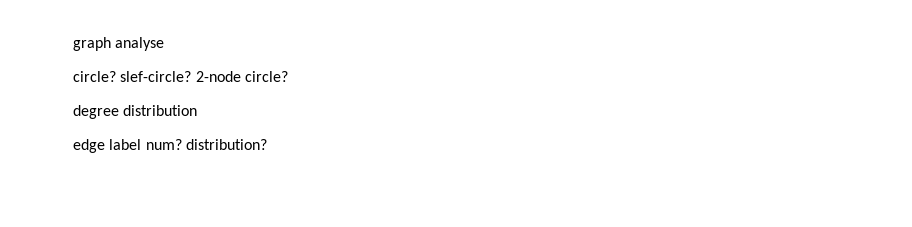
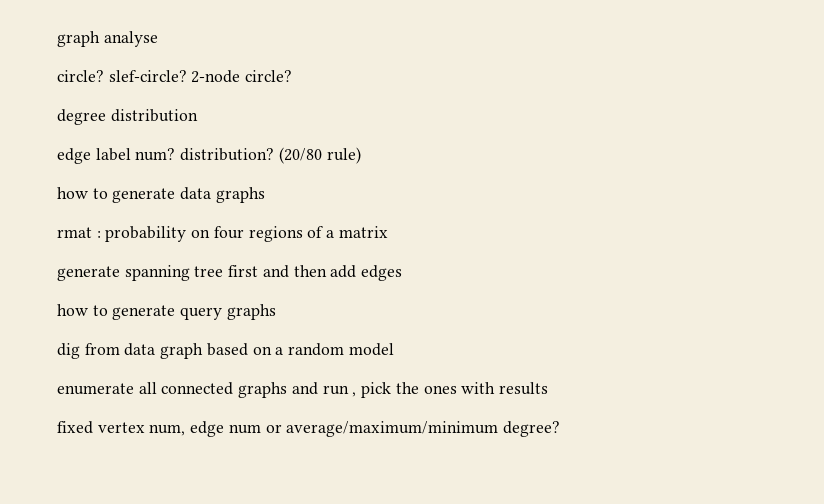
+ (20/80 rule)
+ how to generate data graphs
+ rmat : probability on four regions of a matrix
+ generate spanning tree first and then add edges
+ how to generate query graphs
+ dig from data graph based on a random model
+ enumerate all connected graphs and run , pick the ones with results
+ fixed vertex num, edge num or average/maximum/minimum degree?

